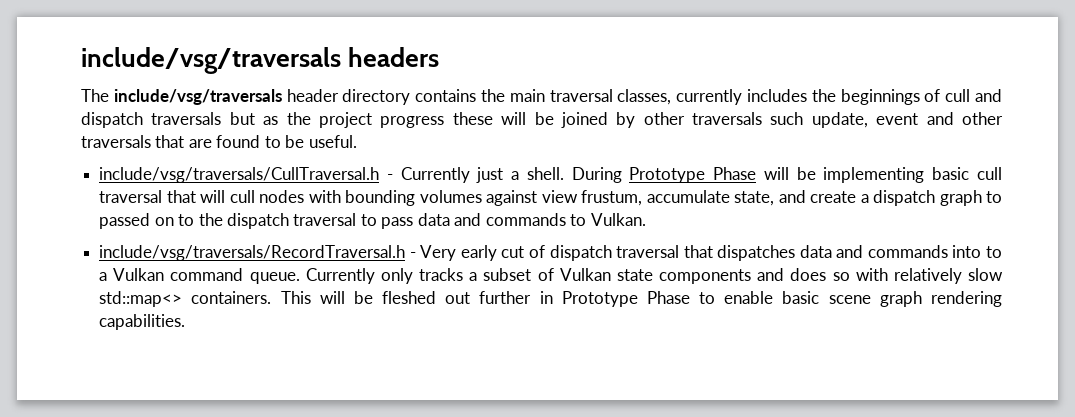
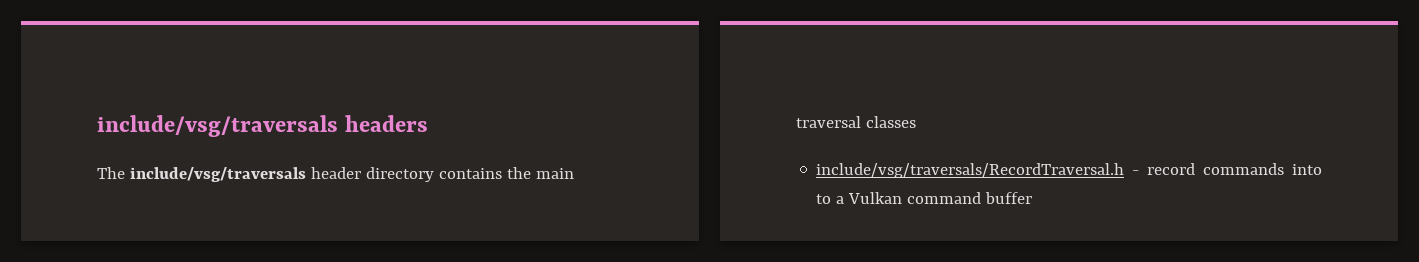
- The include/vsg/traversals header directory contains the main traversal classes, currently includes the beginnings of cull and dispatch traversals but as the project progress these will be joined by other traversals such update, event and other traversals that are found to be useful.
- include/vsg/traversals/CullTraversal.h - Currently just a shell. During Prototype Phase will be implementing basic cull traversal that will cull nodes with bounding volumes against view frustum, accumulate state, and create a dispatch graph to passed on to the dispatch traversal to pass data and commands to Vulkan.
- include/vsg/traversals/RecordTraversal.h - Very early cut of dispatch traversal that dispatches data and commands into to a Vulkan command queue. Currently only tracks a subset of Vulkan state components and does so with relatively slow std::map<> containers. This will be fleshed out further in Prototype Phase to enable basic scene graph rendering capabilities.
+ The include/vsg/traversals header directory contains the main traversal classes
+ include/vsg/traversals/RecordTraversal.h - record commands into to a Vulkan command buffer

